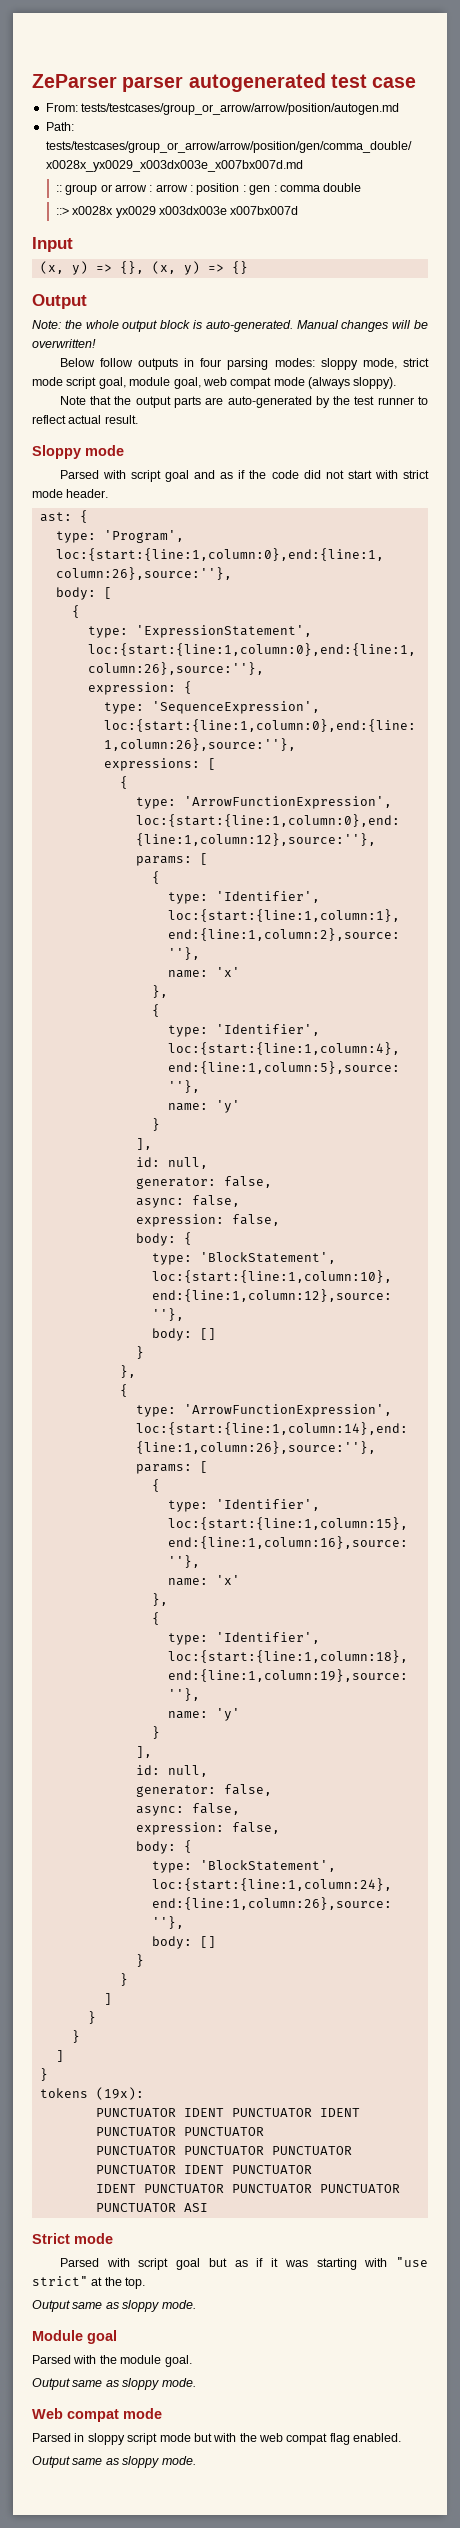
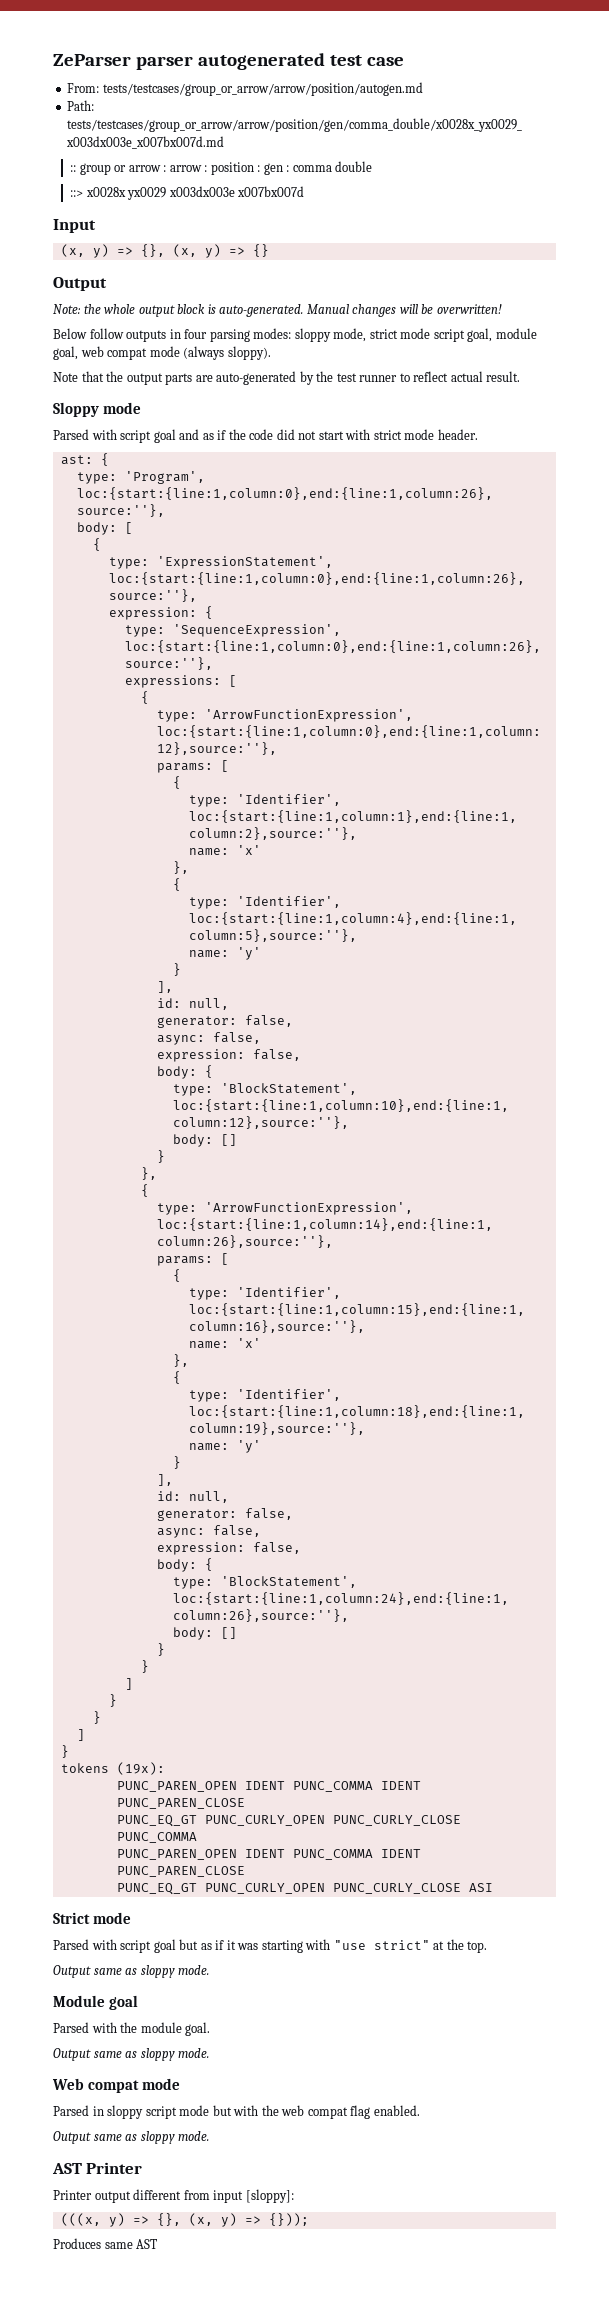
  tokens (19x):
- PUNCTUATOR IDENT PUNCTUATOR IDENT PUNCTUATOR PUNCTUATOR
- PUNCTUATOR PUNCTUATOR PUNCTUATOR PUNCTUATOR IDENT PUNCTUATOR
- IDENT PUNCTUATOR PUNCTUATOR PUNCTUATOR PUNCTUATOR ASI
+ PUNC_PAREN_OPEN IDENT PUNC_COMMA IDENT PUNC_PAREN_CLOSE
+ PUNC_EQ_GT PUNC_CURLY_OPEN PUNC_CURLY_CLOSE PUNC_COMMA
+ PUNC_PAREN_OPEN IDENT PUNC_COMMA IDENT PUNC_PAREN_CLOSE
+ PUNC_EQ_GT PUNC_CURLY_OPEN PUNC_CURLY_CLOSE ASI
+ AST Printer
+ Printer output different from input [sloppy]:
+ (((x, y) => {}, (x, y) => {}));
+ Produces same AST

